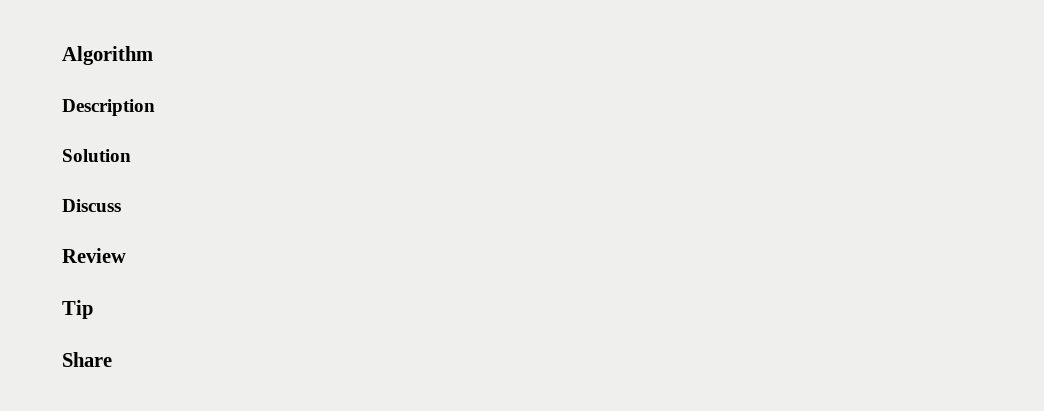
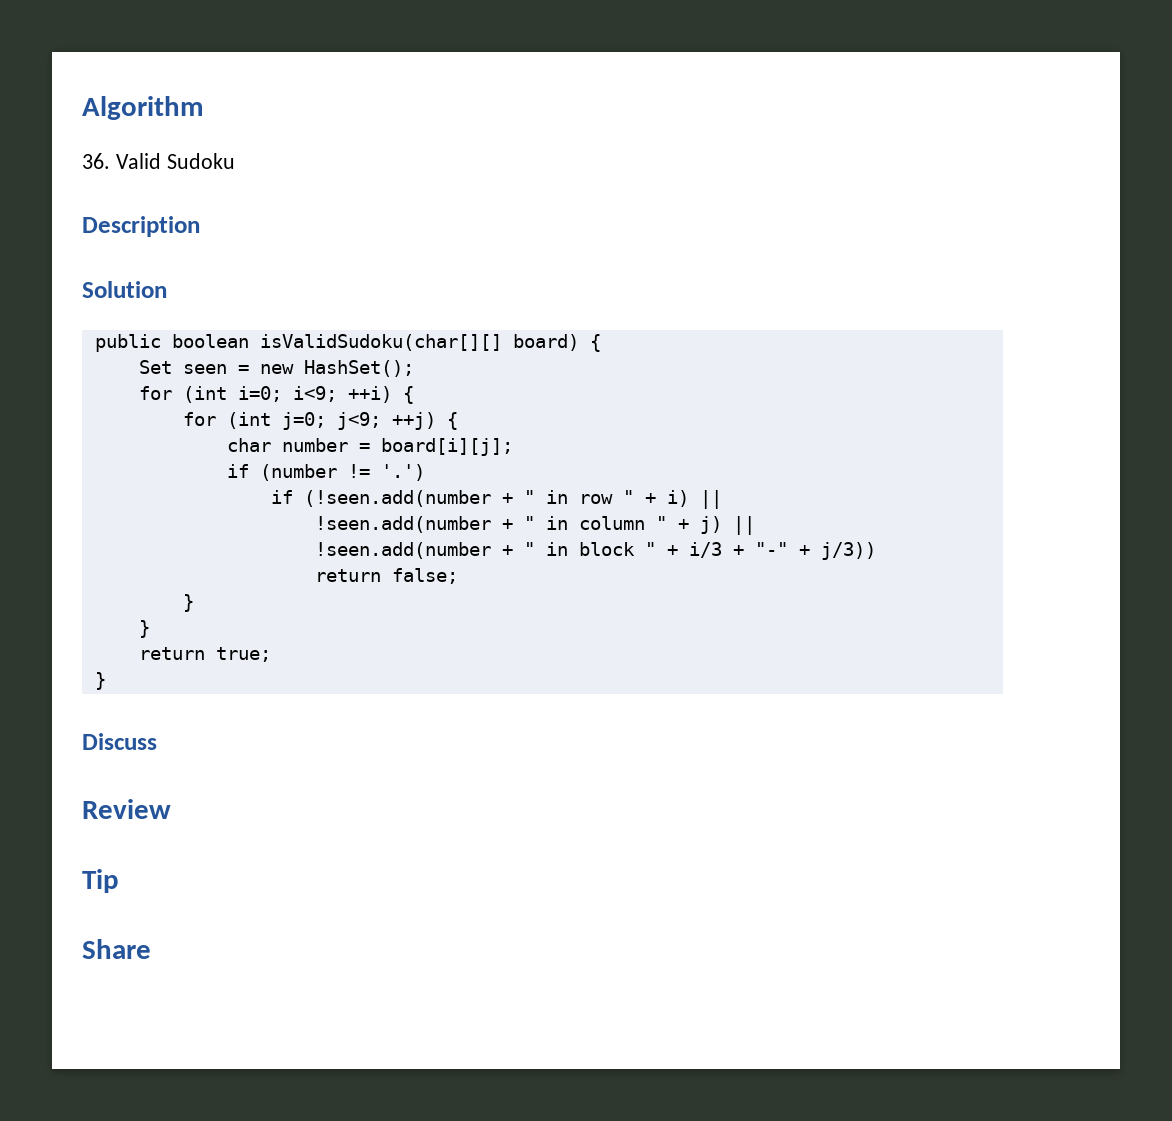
+ 36. Valid Sudoku
+ public boolean isValidSudoku(char[][] board) {
+ Set seen = new HashSet();
+ for (int i=0; i<9; ++i) {
+ for (int j=0; j<9; ++j) {
+ char number = board[i][j];
+ if (number != '.')
+ if (!seen.add(number + " in row " + i) ||
+ !seen.add(number + " in column " + j) ||
+ !seen.add(number + " in block " + i/3 + "-" + j/3))
+ return false;
+ }
+ }
+ return true;
+ }

